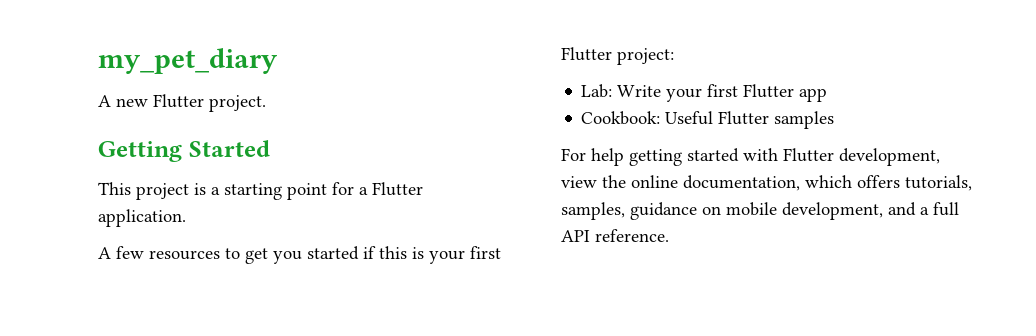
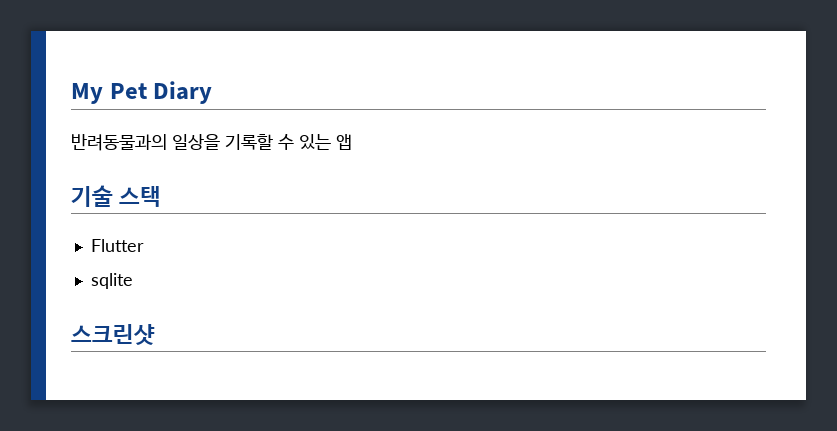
- my_pet_diary
- A new Flutter project.
- Getting Started
- This project is a starting point for a Flutter application.
- A few resources to get you started if this is your first Flutter project:
- Lab: Write your first Flutter app
- Cookbook: Useful Flutter samples
- For help getting started with Flutter development, view the online documentation, which offers tutorials, samples, guidance on mobile development, and a full API reference.
+ My Pet Diary
+ 반려동물과의 일상을 기록할 수 있는 앱
+ 기술 스택
+ Flutter
+ sqlite
+ 스크린샷

